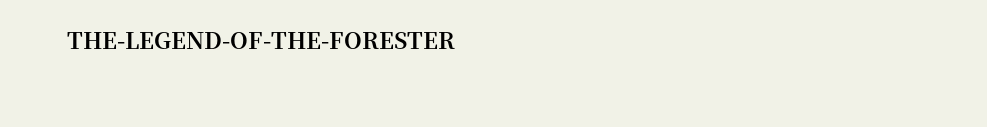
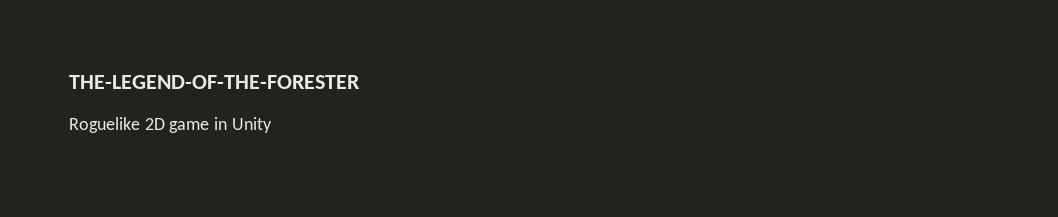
+ Roguelike 2D game in Unity

